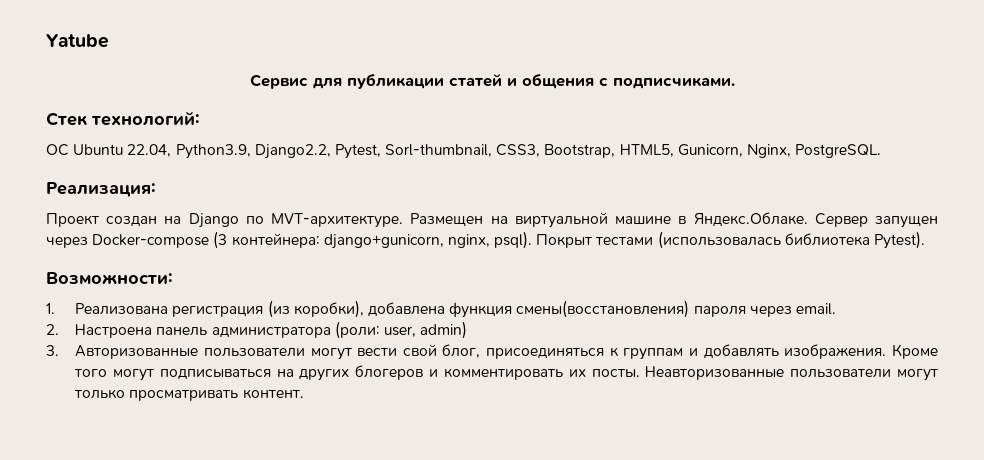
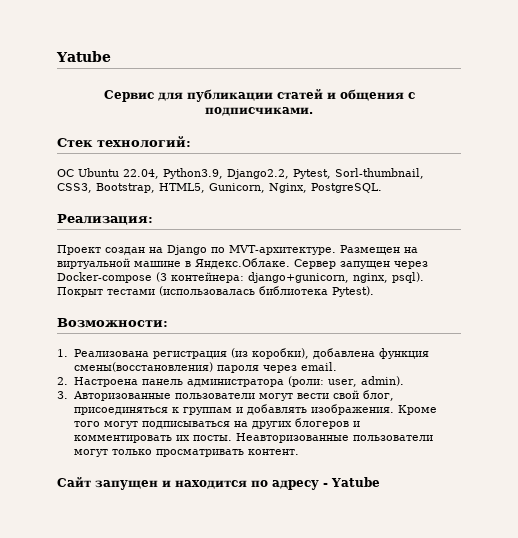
- 2. Настроена панель администратора (роли: user, admin)
+ 2. Настроена панель администратора (роли: user, admin).
+ Сайт запущен и находится по адресу - Yatube

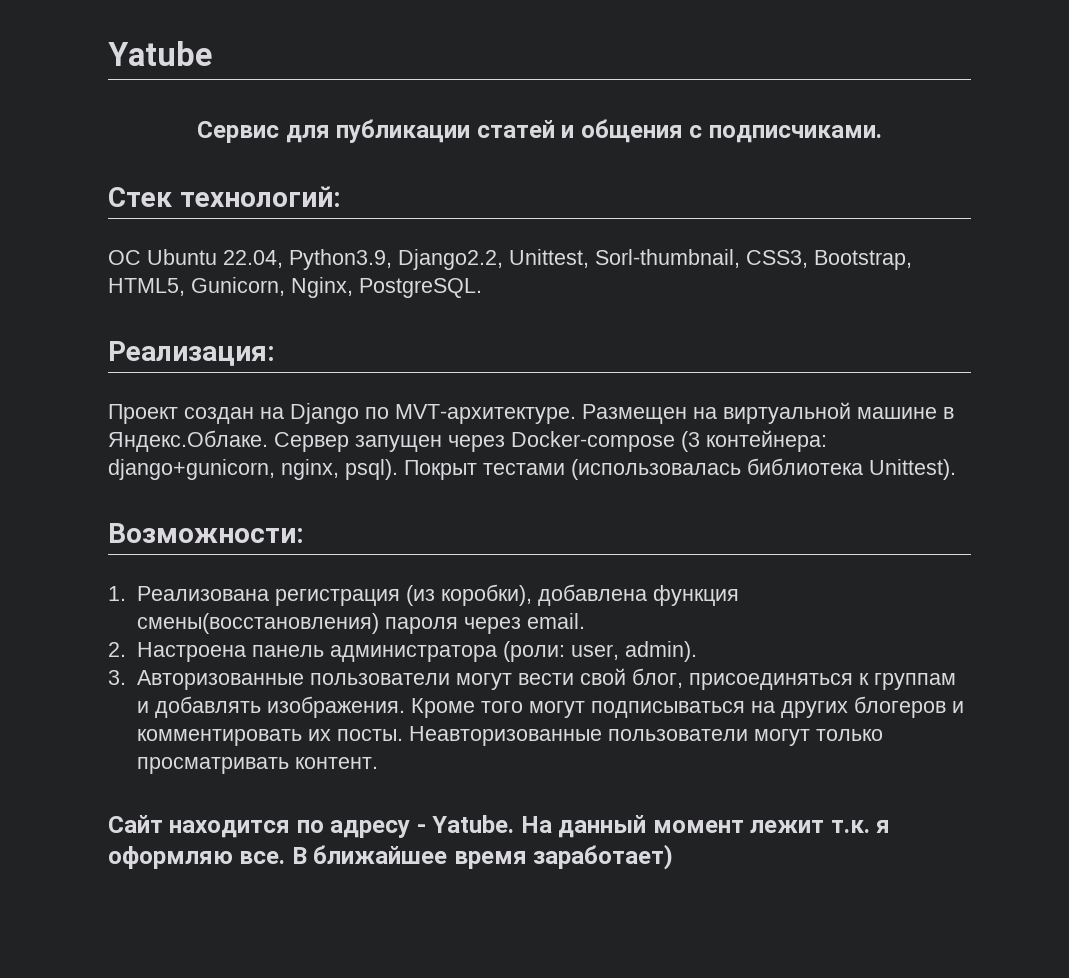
- OC Ubuntu 22.04, Python3.9, Django2.2, Pytest, Sorl-thumbnail, CSS3, Bootstrap, HTML5, Gunicorn, Nginx, PostgreSQL.
+ OC Ubuntu 22.04, Python3.9, Django2.2, Unittest, Sorl-thumbnail, CSS3, Bootstrap, HTML5, Gunicorn, Nginx, PostgreSQL.
- Покрыт тестами (использовалась библиотека Pytest).
+ Покрыт тестами (использовалась библиотека Unittest).
- Сайт запущен и находится по адресу - Yatube
+ Сайт находится по адресу - Yatube. На данный момент лежит т.к. я оформляю все. В ближайшее время заработает)

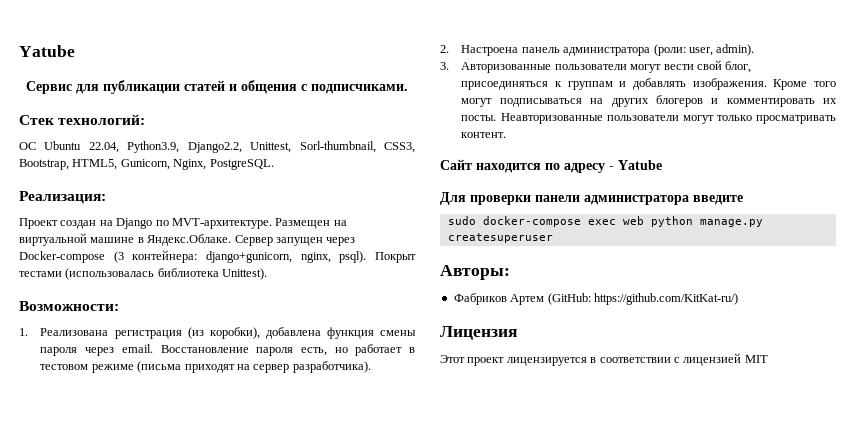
- 1. Реализована регистрация (из коробки), добавлена функция смены(восстановления) пароля через email.
+ 1. Реализована регистрация (из коробки), добавлена функция смены пароля через email. Восстановление пароля есть, но работает в тестовом режиме (письма приходят на сервер разработчика).
- Сайт находится по адресу - Yatube. На данный момент лежит т.к. я оформляю все. В ближайшее время заработает)
+ Сайт находится по адресу - Yatube
+ Для проверки панели администратора введите
+ sudo docker-compose exec web python manage.py createsuperuser
+ Авторы:
+ Фабриков Артем (GitHub: https://github.com/KitKat-ru/)
+ Лицензия
+ Этот проект лицензируется в соответствии с лицензией MIT

